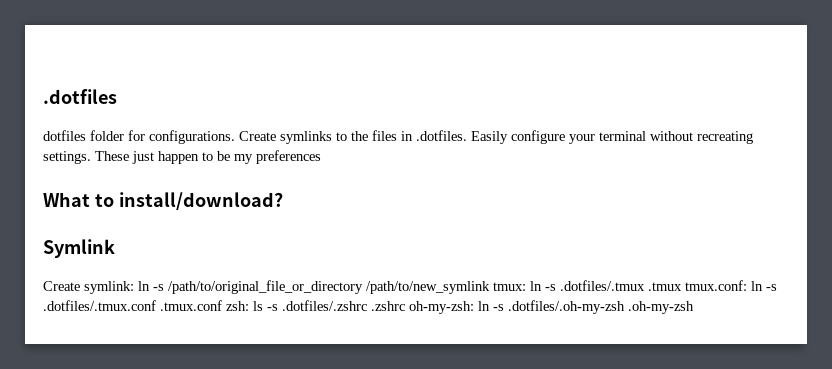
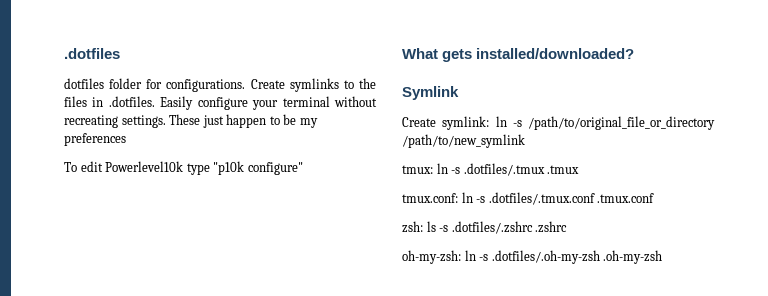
+ To edit Powerlevel10k type "p10k configure"
- What to install/download?
+ What gets installed/downloaded?
- Create symlink: ln -s /path/to/original_file_or_directory /path/to/new_symlink tmux: ln -s .dotfiles/.tmux .tmux tmux.conf: ln -s .dotfiles/.tmux.conf .tmux.conf zsh: ls -s .dotfiles/.zshrc .zshrc oh-my-zsh: ln -s .dotfiles/.oh-my-zsh .oh-my-zsh
+ Create symlink: ln -s /path/to/original_file_or_directory /path/to/new_symlink
+ tmux: ln -s .dotfiles/.tmux .tmux
+ tmux.conf: ln -s .dotfiles/.tmux.conf .tmux.conf
+ zsh: ls -s .dotfiles/.zshrc .zshrc
+ oh-my-zsh: ln -s .dotfiles/.oh-my-zsh .oh-my-zsh

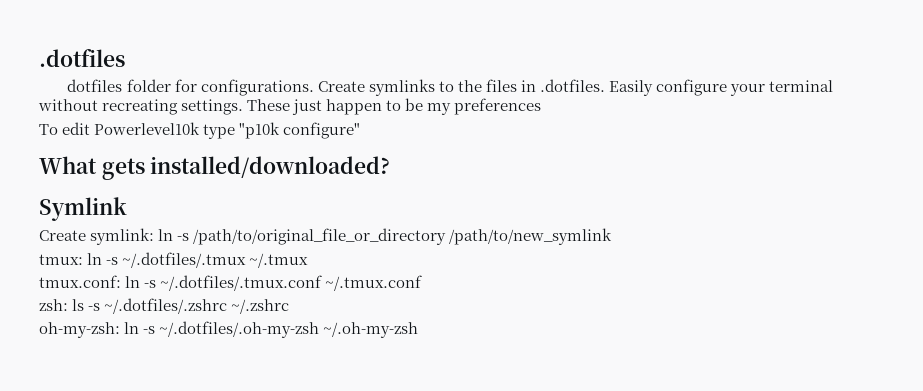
- tmux: ln -s .dotfiles/.tmux .tmux
+ tmux: ln -s ~/.dotfiles/.tmux ~/.tmux
- tmux.conf: ln -s .dotfiles/.tmux.conf .tmux.conf
+ tmux.conf: ln -s ~/.dotfiles/.tmux.conf ~/.tmux.conf
- zsh: ls -s .dotfiles/.zshrc .zshrc
+ zsh: ls -s ~/.dotfiles/.zshrc ~/.zshrc
- oh-my-zsh: ln -s .dotfiles/.oh-my-zsh .oh-my-zsh
+ oh-my-zsh: ln -s ~/.dotfiles/.oh-my-zsh ~/.oh-my-zsh

